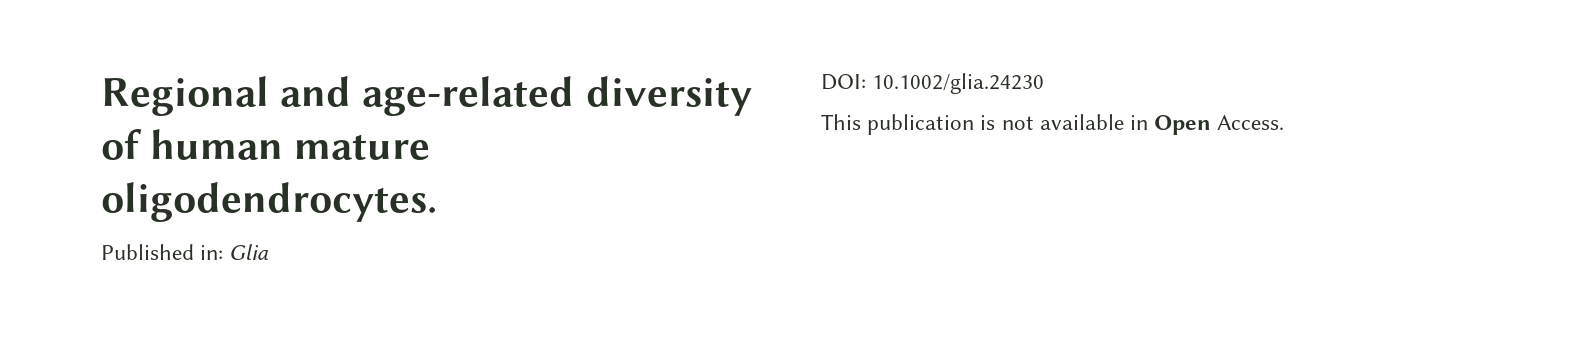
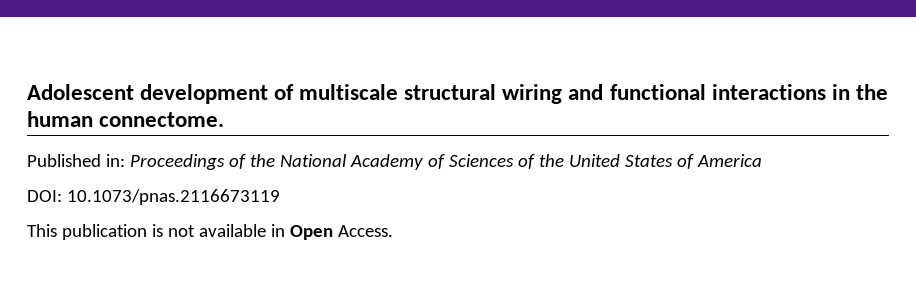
- Regional and age-related diversity of human mature oligodendrocytes.
- Published in: Glia
+ Adolescent development of multiscale structural wiring and functional interactions in the human connectome.
+ Published in: Proceedings of the National Academy of Sciences of the United States of America
- DOI: 10.1002/glia.24230
+ DOI: 10.1073/pnas.2116673119

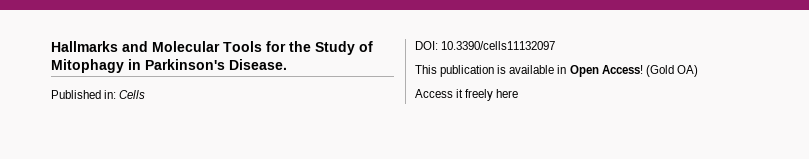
- Adolescent development of multiscale structural wiring and functional interactions in the human connectome.
- Published in: Proceedings of the National Academy of Sciences of the United States of America
+ Hallmarks and Molecular Tools for the Study of Mitophagy in Parkinson's Disease.
+ Published in: Cells
- DOI: 10.1073/pnas.2116673119
+ DOI: 10.3390/cells11132097
- This publication is not available in Open Access.
+ This publication is available in Open Access! (Gold OA)
+ Access it freely here

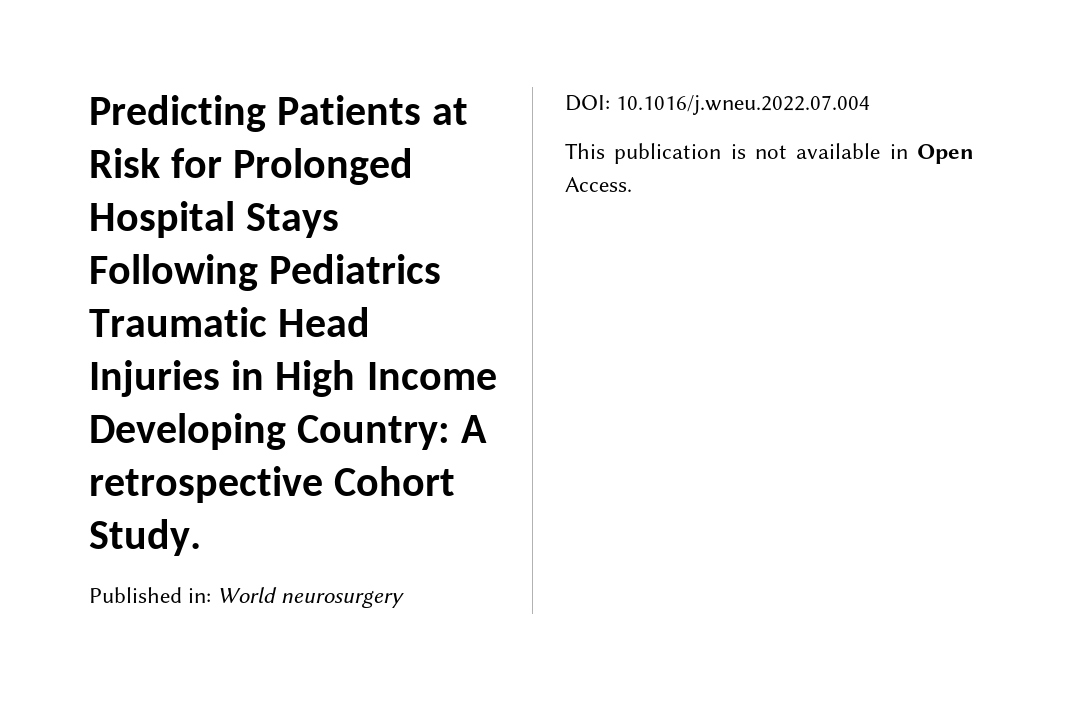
- Hallmarks and Molecular Tools for the Study of Mitophagy in Parkinson's Disease.
+ Predicting Patients at Risk for Prolonged Hospital Stays Following Pediatrics Traumatic Head Injuries in High Income Developing Country: A retrospective Cohort Study.
- Published in: Cells
+ Published in: World neurosurgery
- DOI: 10.3390/cells11132097
+ DOI: 10.1016/j.wneu.2022.07.004
- This publication is available in Open Access! (Gold OA)
- Access it freely here
+ This publication is not available in Open Access.

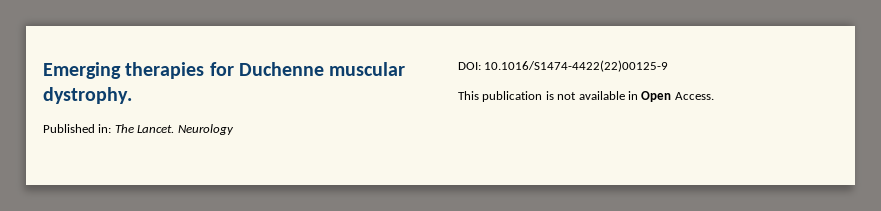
- Predicting Patients at Risk for Prolonged Hospital Stays Following Pediatrics Traumatic Head Injuries in High Income Developing Country: A retrospective Cohort Study.
+ Emerging therapies for Duchenne muscular dystrophy.
- Published in: World neurosurgery
+ Published in: The Lancet. Neurology
- DOI: 10.1016/j.wneu.2022.07.004
+ DOI: 10.1016/S1474-4422(22)00125-9

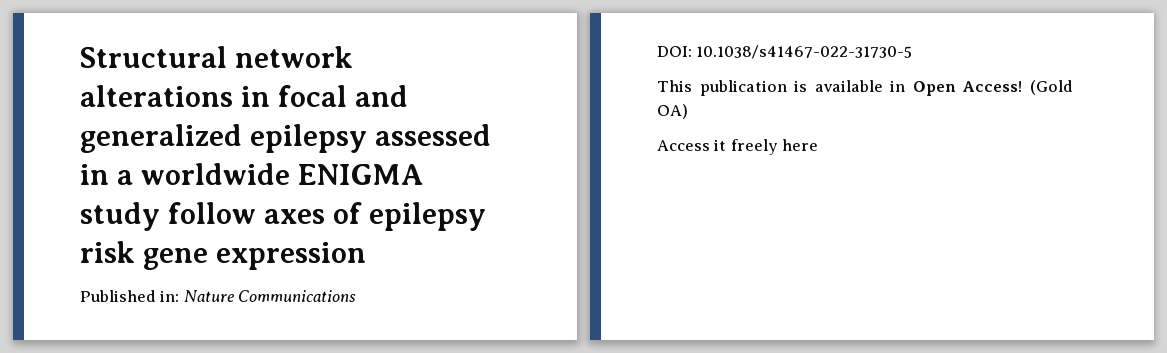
- Emerging therapies for Duchenne muscular dystrophy.
+ Structural network alterations in focal and generalized epilepsy assessed in a worldwide ENIGMA study follow axes of epilepsy risk gene expression
- Published in: The Lancet. Neurology
+ Published in: Nature Communications
- DOI: 10.1016/S1474-4422(22)00125-9
+ DOI: 10.1038/s41467-022-31730-5
- This publication is not available in Open Access.
+ This publication is available in Open Access! (Gold OA)
+ Access it freely here

